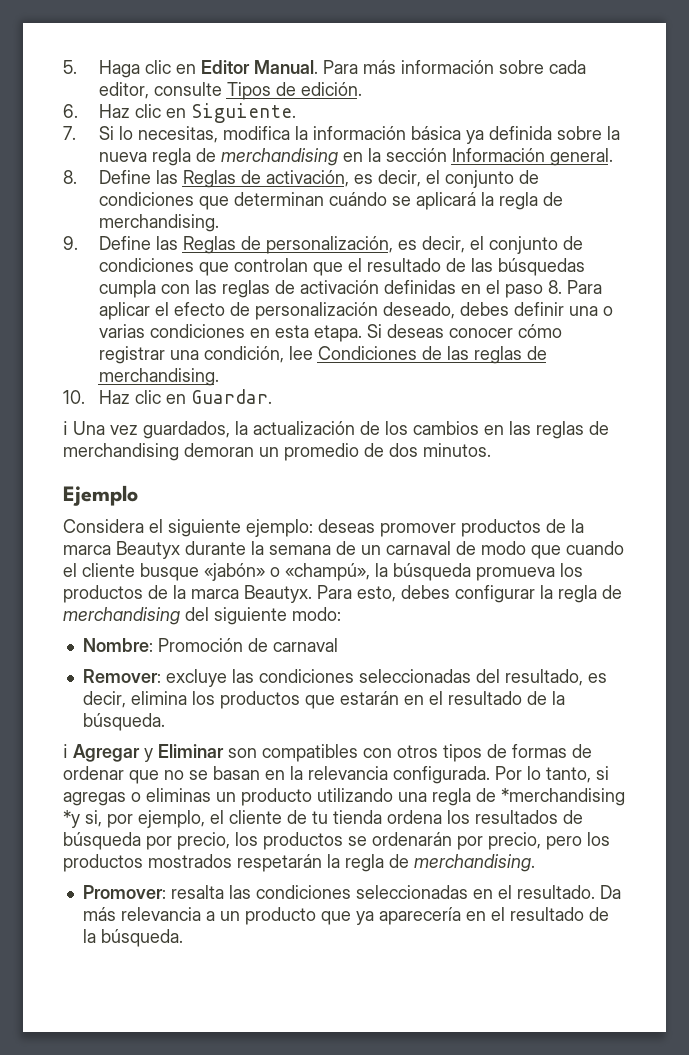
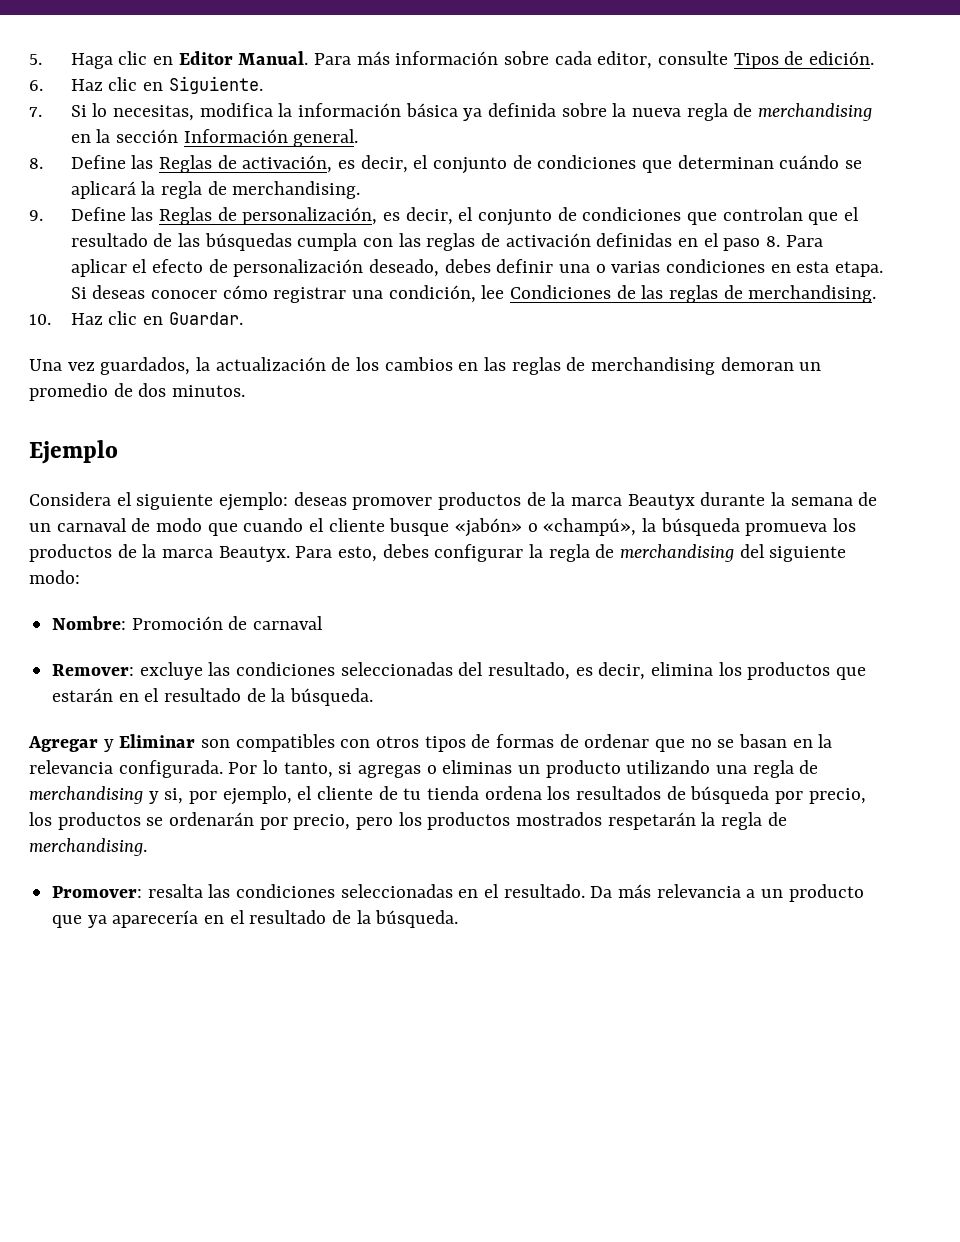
- ℹ Una vez guardados, la actualización de los cambios en las reglas de merchandising demoran un promedio de dos minutos.
+ Una vez guardados, la actualización de los cambios en las reglas de merchandising demoran un promedio de dos minutos.
- ℹ Agregar y Eliminar son compatibles con otros tipos de formas de ordenar que no se basan en la relevancia configurada.
+ Agregar y Eliminar son compatibles con otros tipos de formas de ordenar que no se basan en la relevancia configurada.
- Por lo tanto, si agregas o eliminas un producto utilizando una regla de *merchandising *y si, por ejemplo, el cliente de tu tienda ordena los resultados de búsqueda por precio, los productos se ordenarán por precio, pero los productos mostrados respetarán la regla de merchandising.
+ Por lo tanto, si agregas o eliminas un producto utilizando una regla de merchandising y si, por ejemplo, el cliente de tu tienda ordena los resultados de búsqueda por precio, los productos se ordenarán por precio, pero los productos mostrados respetarán la regla de merchandising.

